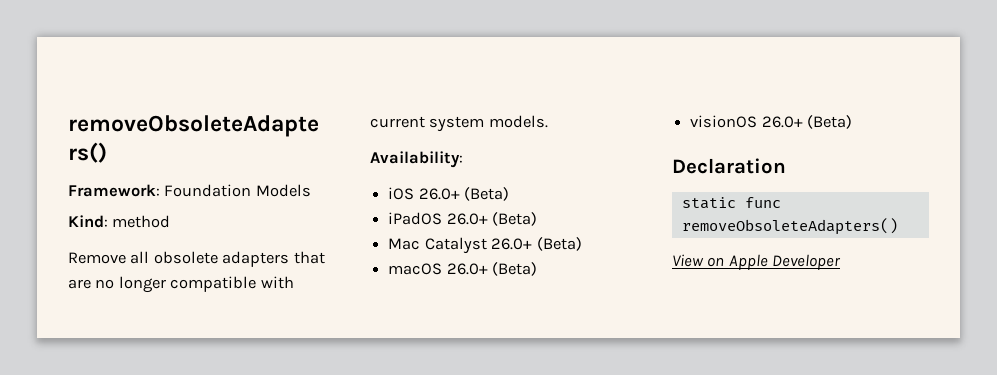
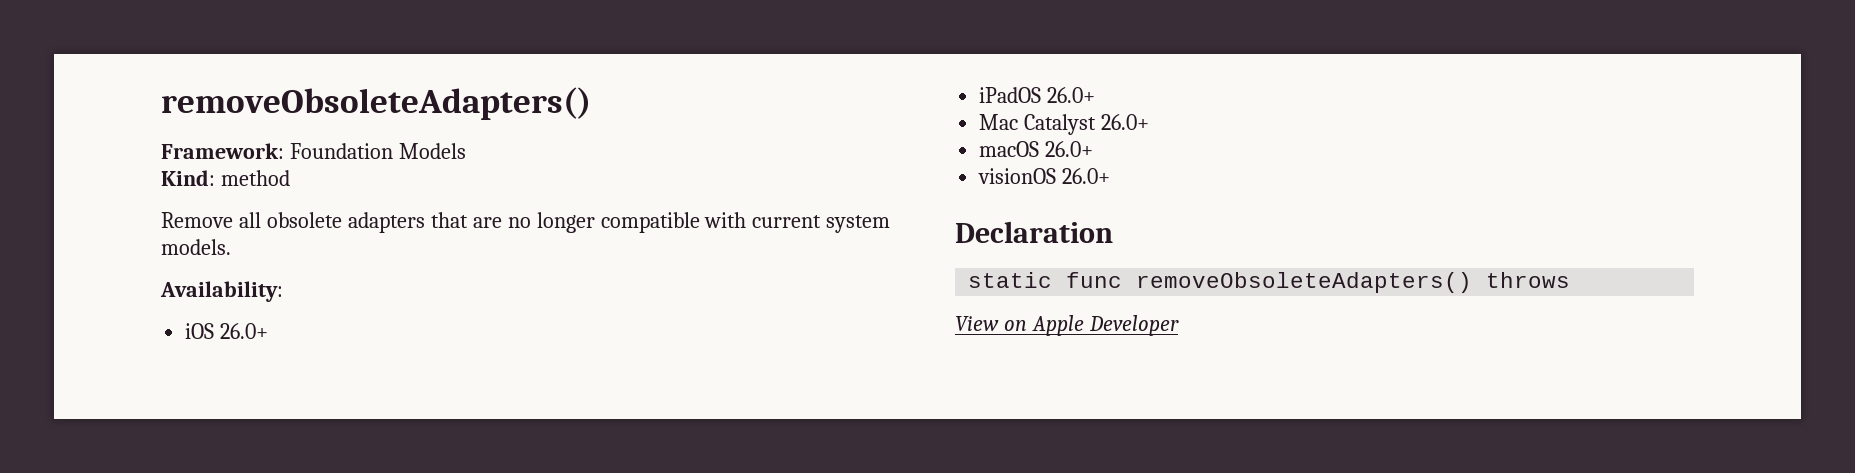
- iOS 26.0+ (Beta)
+ iOS 26.0+
- iPadOS 26.0+ (Beta)
+ iPadOS 26.0+
- Mac Catalyst 26.0+ (Beta)
+ Mac Catalyst 26.0+
- macOS 26.0+ (Beta)
+ macOS 26.0+
- visionOS 26.0+ (Beta)
+ visionOS 26.0+
- static func removeObsoleteAdapters()
+ static func removeObsoleteAdapters() throws

